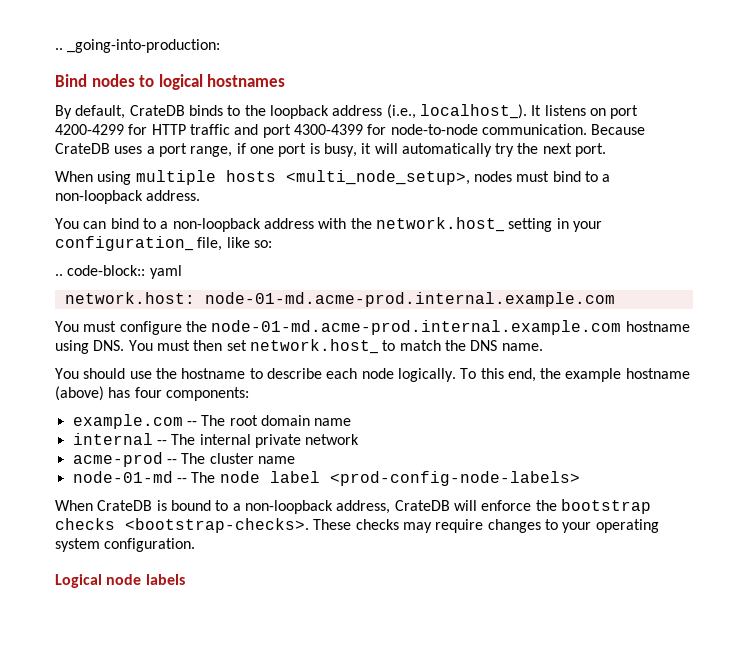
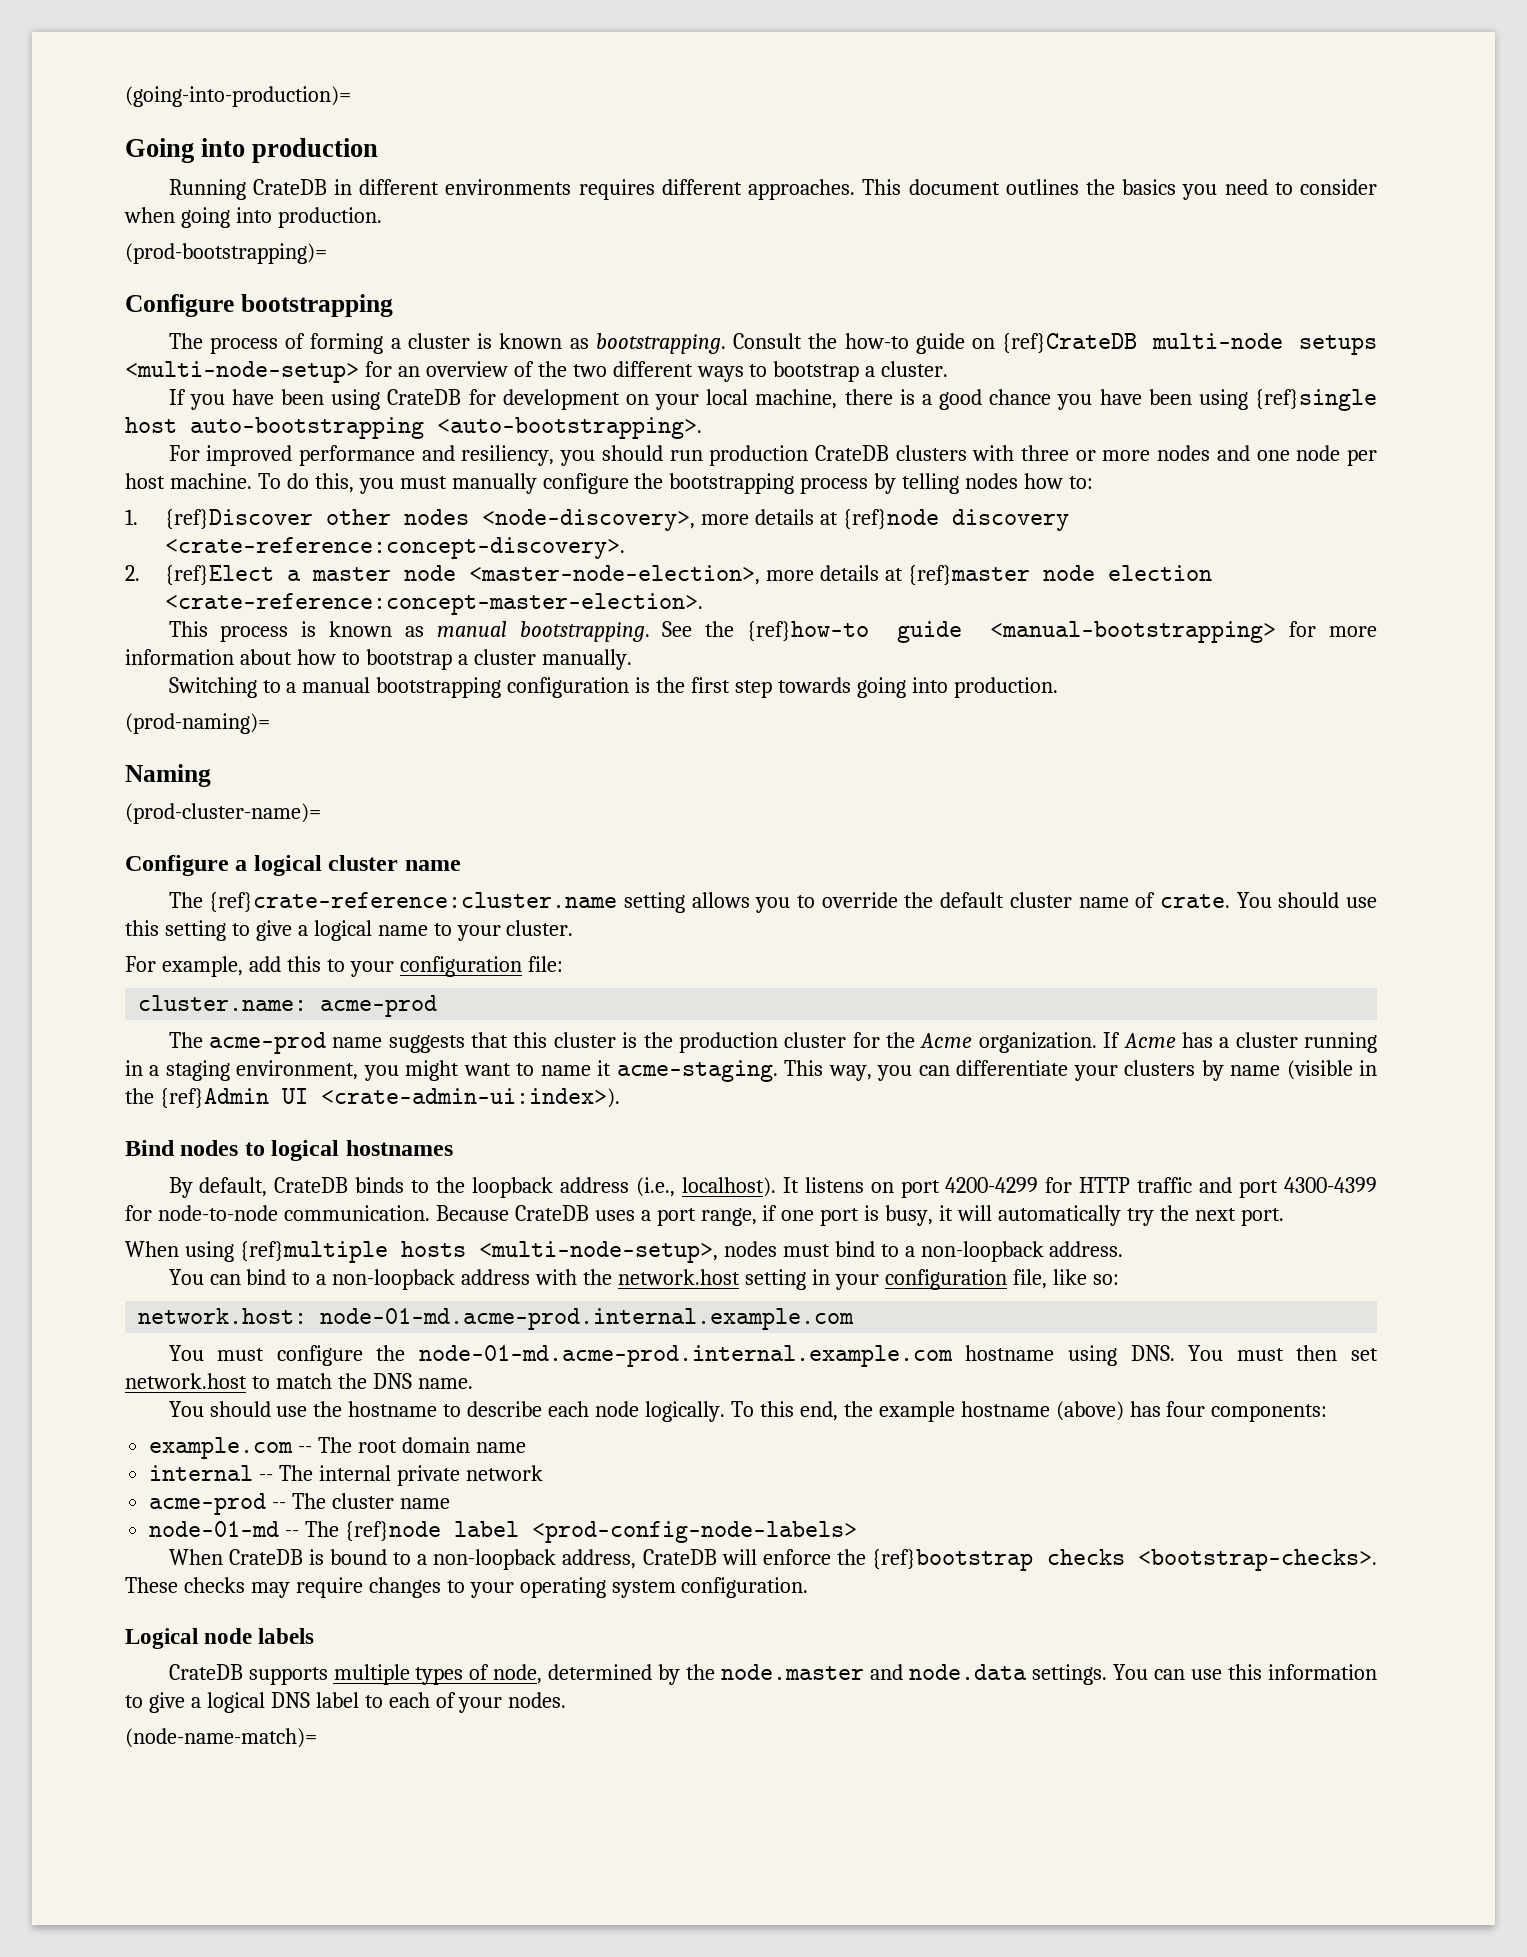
- .. _going-into-production:
+ (going-into-production)=
+ Going into production
+ Running CrateDB in different environments requires different approaches. This document outlines the basics you need to consider when going into production.
+ (prod-bootstrapping)=
+ Configure bootstrapping
+ The process of forming a cluster is known as bootstrapping. Consult the how-to guide on {ref}CrateDB multi-node setups <multi-node-setup> for an overview of the two different ways to bootstrap a cluster.
+ If you have been using CrateDB for development on your local machine, there is a good chance you have been using {ref}single host auto-bootstrapping <auto-bootstrapping>.
+ For improved performance and resiliency, you should run production CrateDB clusters with three or more nodes and one node per host machine. To do this, you must manually configure the bootstrapping process by telling nodes how to:
+ 1. {ref}Discover other nodes <node-discovery>, more details at {ref}node discovery <crate-reference:concept-discovery>.
+ 2. {ref}Elect a master node <master-node-election>, more details at {ref}master node election <crate-reference:concept-master-election>.
+ This process is known as manual bootstrapping. See the {ref}how-to guide <manual-bootstrapping> for more information about how to bootstrap a cluster manually.
+ Switching to a manual bootstrapping configuration is the first step towards going into production.
+ (prod-naming)=
+ Naming
+ (prod-cluster-name)=
+ Configure a logical cluster name
+ The {ref}crate-reference:cluster.name setting allows you to override the default cluster name of crate. You should use this setting to give a logical name to your cluster.
+ For example, add this to your configuration file:
+ cluster.name: acme-prod
+ The acme-prod name suggests that this cluster is the production cluster for the Acme organization. If Acme has a cluster running in a staging environment, you might want to name it acme-staging. This way, you can differentiate your clusters by name (visible in the {ref}Admin UI <crate-admin-ui:index>).
- By default, CrateDB binds to the loopback address (i.e., localhost_).
+ By default, CrateDB binds to the loopback address (i.e., localhost).
- When using multiple hosts <multi_node_setup>, nodes must bind to a non-loopback address.
+ When using {ref}multiple hosts <multi-node-setup>, nodes must bind to a non-loopback address.
- You can bind to a non-loopback address with the network.host_ setting in your configuration_ file, like so:
+ You can bind to a non-loopback address with the network.host setting in your configuration file, like so:
- .. code-block:: yaml
- You must configure the node-01-md.acme-prod.internal.example.com hostname using DNS. You must then set network.host_ to match the DNS name.
+ You must configure the node-01-md.acme-prod.internal.example.com hostname using DNS. You must then set network.host to match the DNS name.
- node-01-md -- The node label <prod-config-node-labels>
+ node-01-md -- The {ref}node label <prod-config-node-labels>
- When CrateDB is bound to a non-loopback address, CrateDB will enforce the bootstrap checks <bootstrap-checks>.
+ When CrateDB is bound to a non-loopback address, CrateDB will enforce the {ref}bootstrap checks <bootstrap-checks>.
+ CrateDB supports multiple types of node, determined by the node.master and node.data settings. You can use this information to give a logical DNS label to each of your nodes.
+ (node-name-match)=

